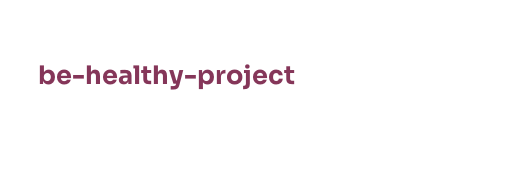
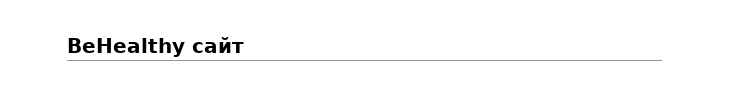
- be-healthy-project
+ BeHealthy сайт

